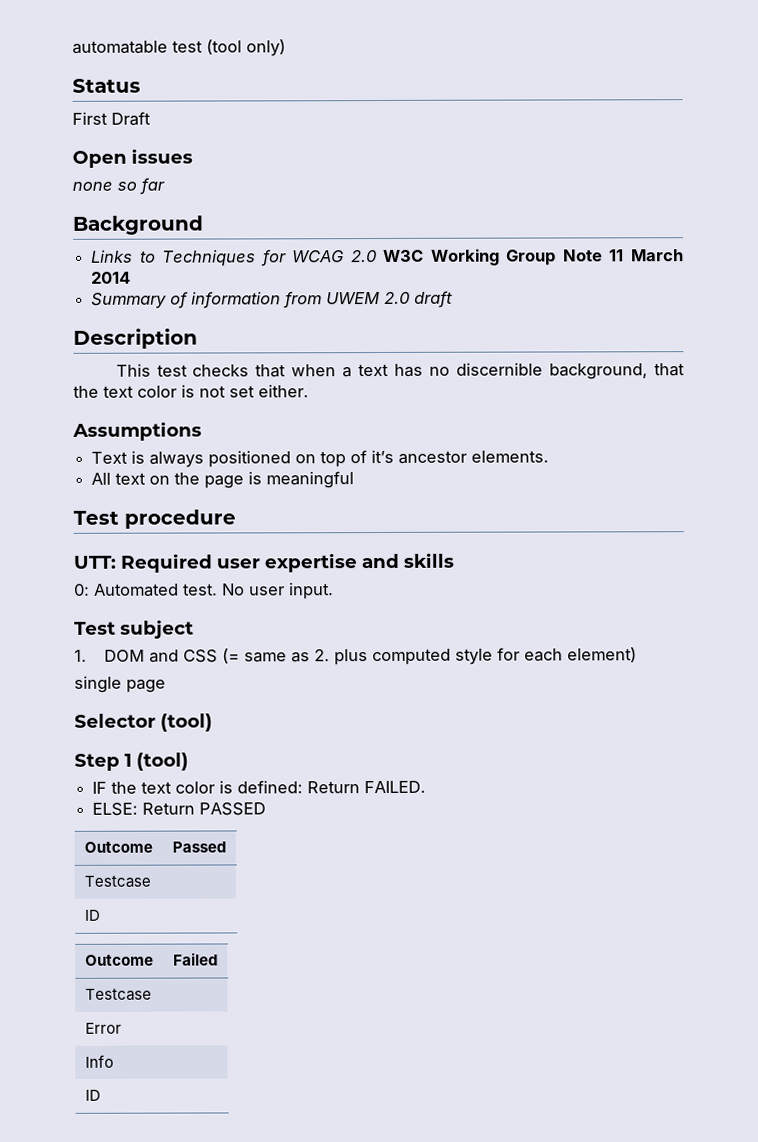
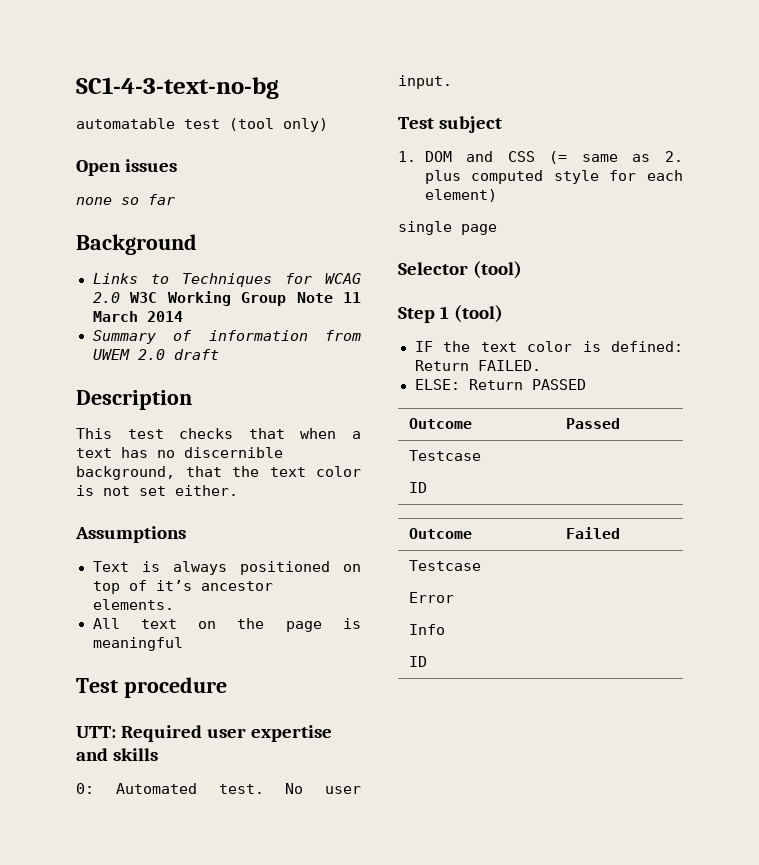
+ SC1-4-3-text-no-bg
- Status
- First Draft

